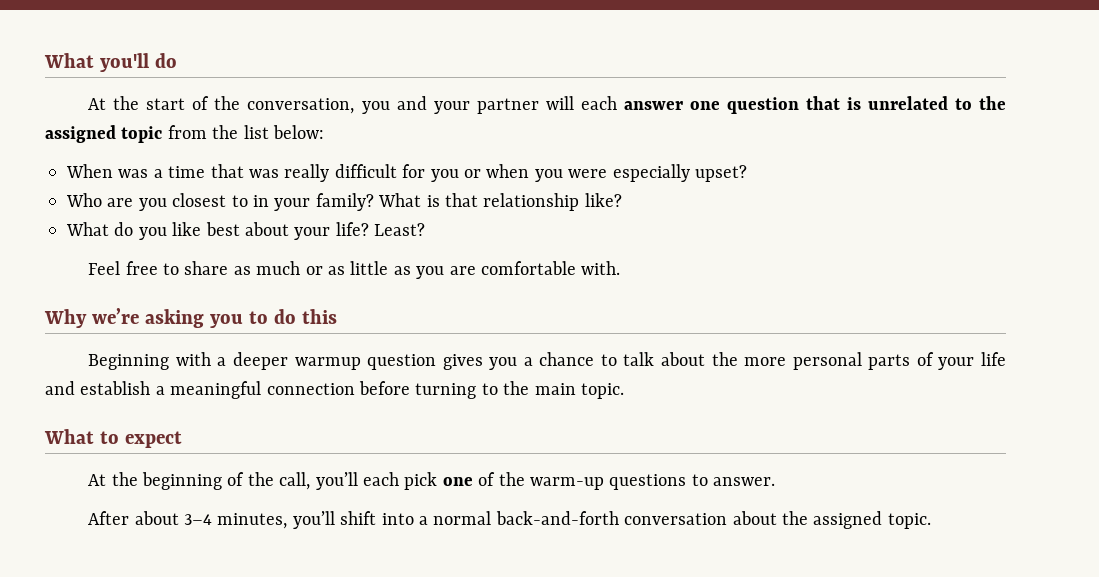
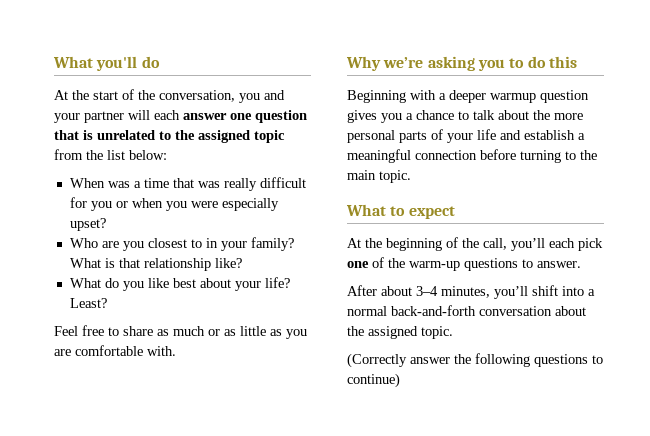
+ (Correctly answer the following questions to continue)

